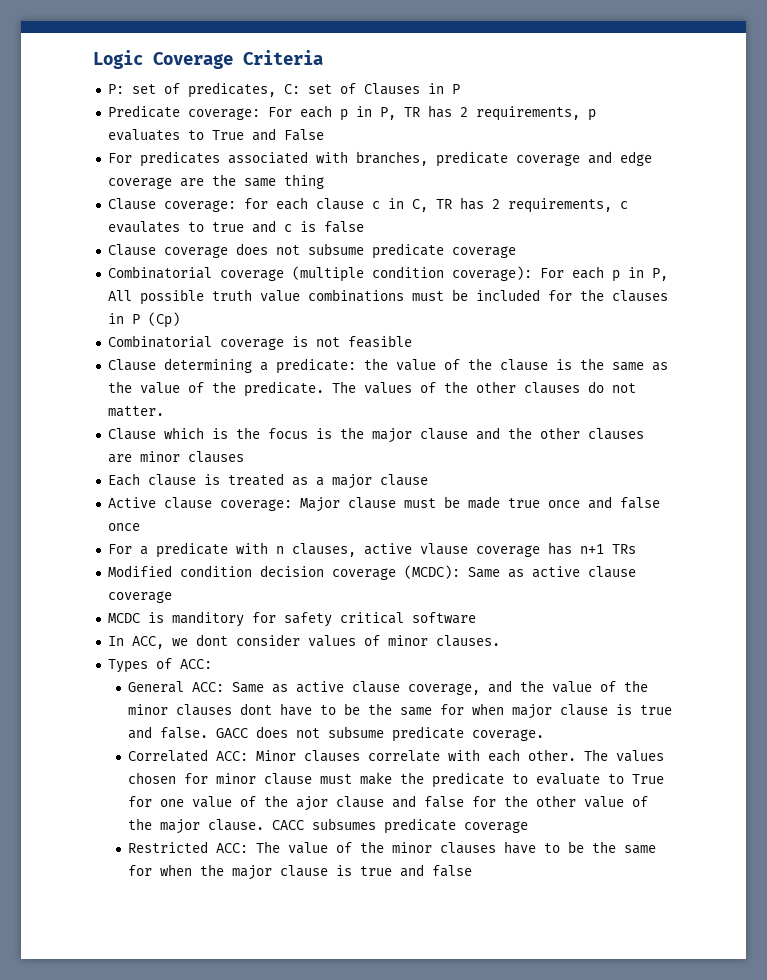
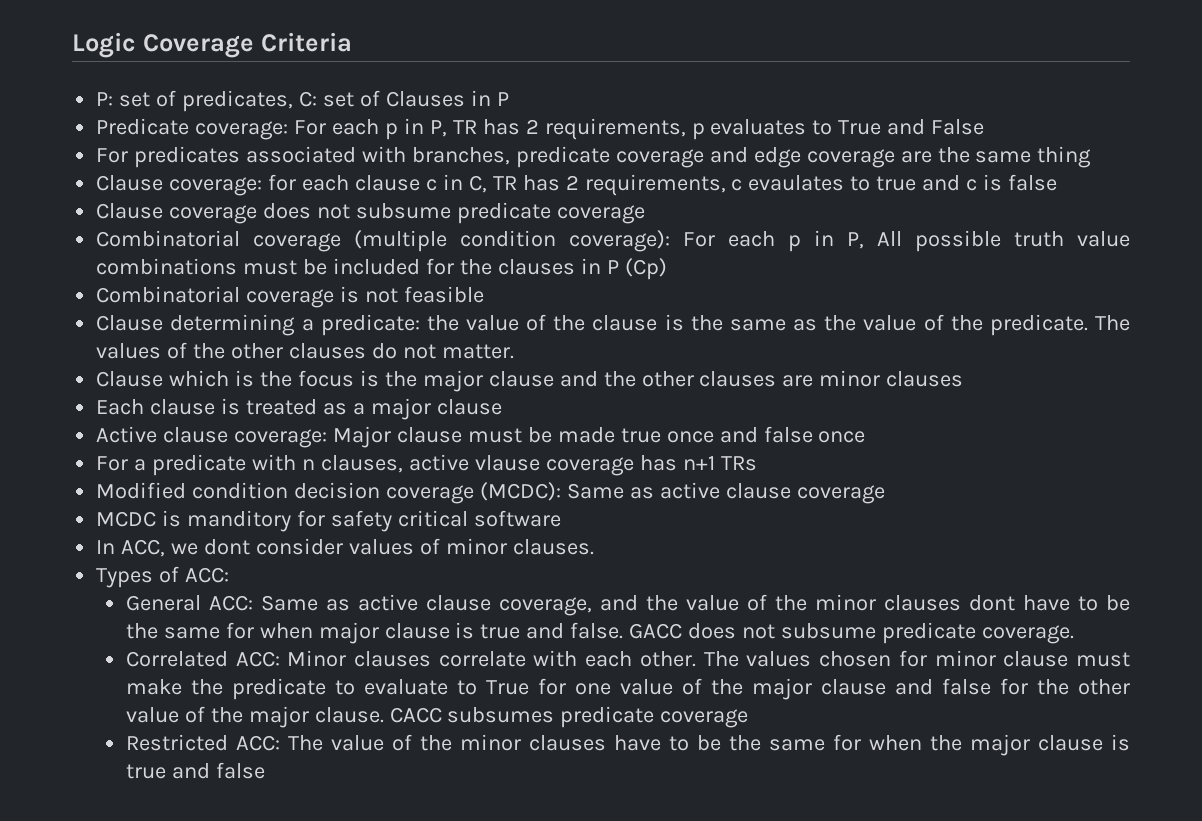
- The values chosen for minor clause must make the predicate to evaluate to True for one value of the ajor clause and false for the other value of the major clause.
+ The values chosen for minor clause must make the predicate to evaluate to True for one value of the major clause and false for the other value of the major clause.

